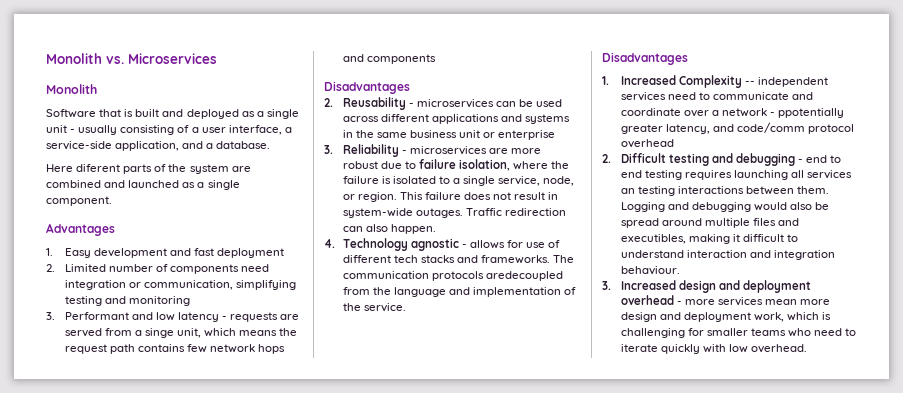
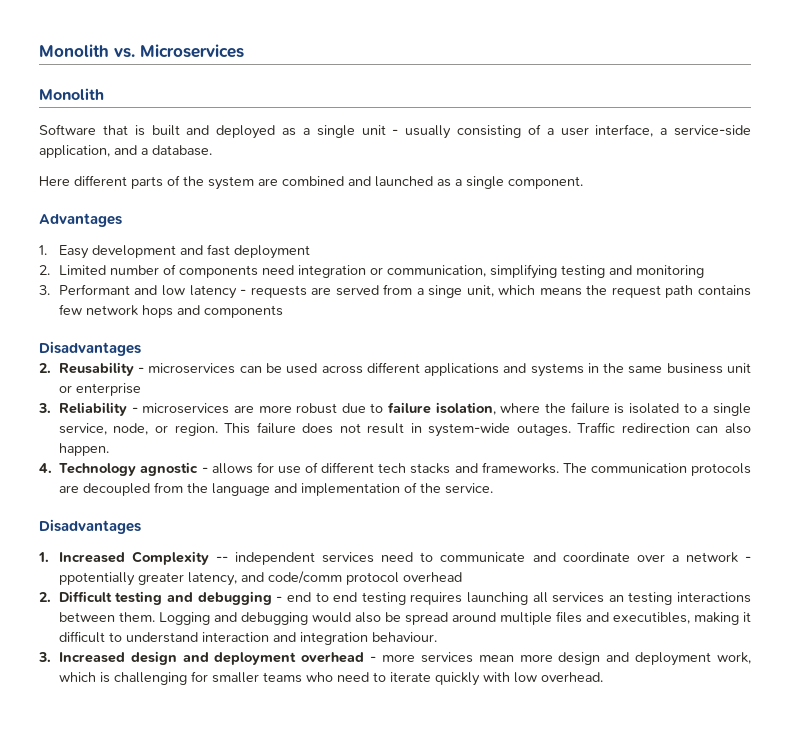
- Here diferent parts of the system are combined and launched as a single component.
+ Here different parts of the system are combined and launched as a single component.
- The communication protocols aredecoupled from the language and implementation of the service.
+ The communication protocols are decoupled from the language and implementation of the service.

